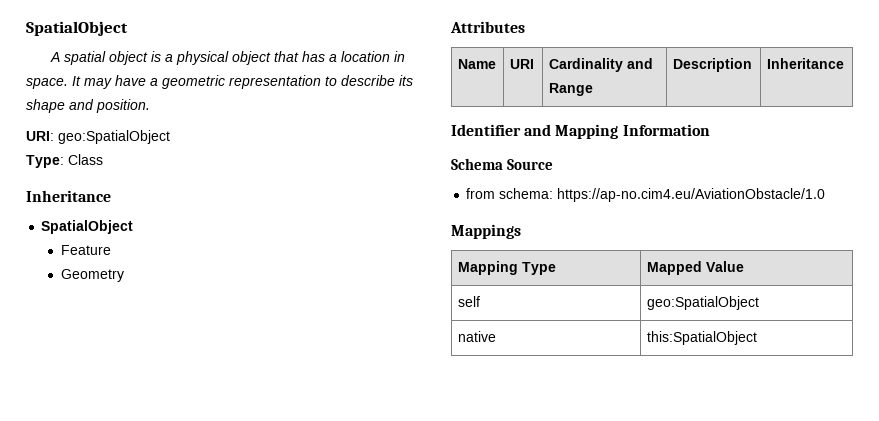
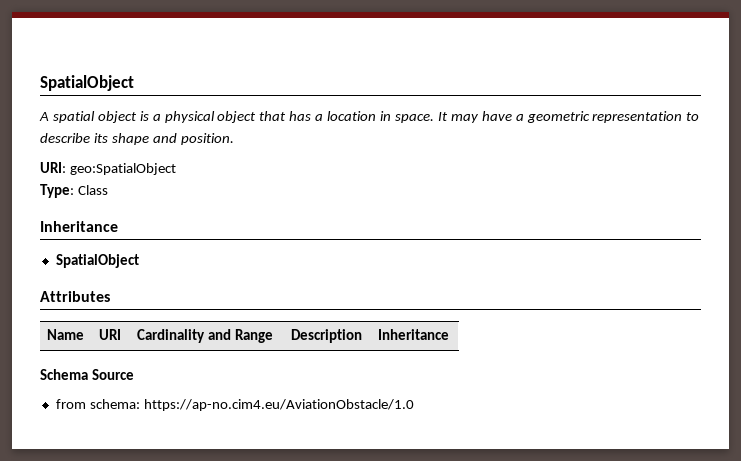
- Feature
- Geometry
- Identifier and Mapping Information
- Mappings
- Mapping Type | Mapped Value
- self | geo:SpatialObject
- native | this:SpatialObject

